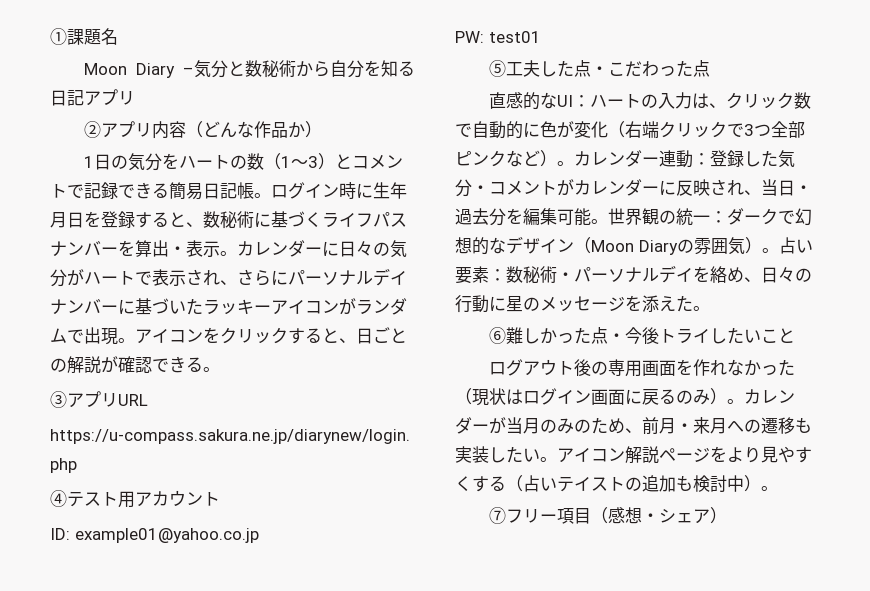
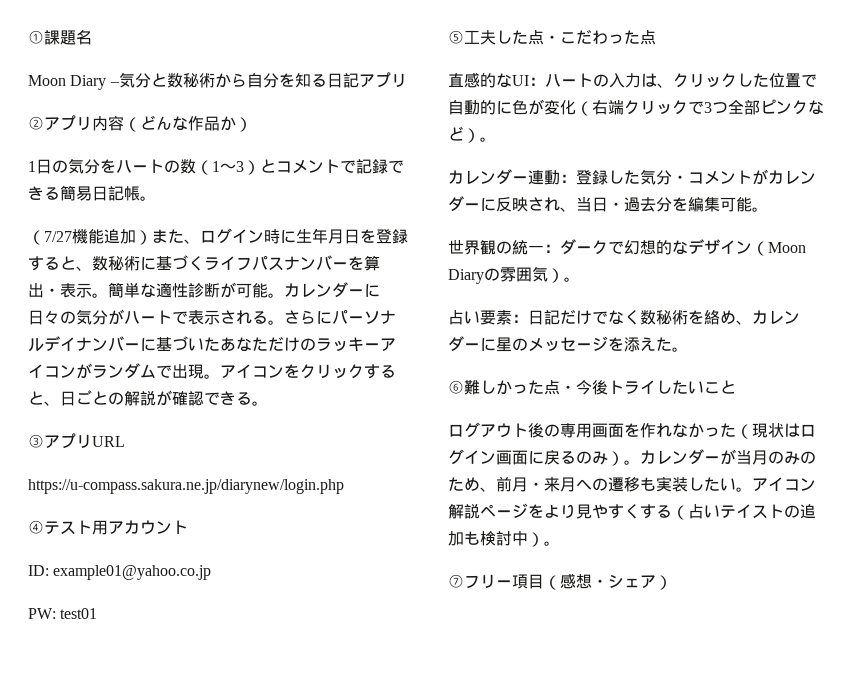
- 1日の気分をハートの数（1〜3）とコメントで記録できる簡易日記帳。ログイン時に生年月日を登録すると、数秘術に基づくライフパスナンバーを算出・表示。
+ 1日の気分をハートの数（1〜3）とコメントで記録できる簡易日記帳。
+ （7/27機能追加）また、ログイン時に生年月日を登録すると、数秘術に基づくライフパスナンバーを算出・表示。
+ 簡単な適性診断が可能。
- カレンダーに日々の気分がハートで表示され、さらにパーソナルデイナンバーに基づいたラッキーアイコンがランダムで出現。
+ カレンダーに日々の気分がハートで表示される。さらにパーソナルデイナンバーに基づいたあなただけのラッキーアイコンがランダムで出現。
- ハートの入力は、クリック数で自動的に色が変化（右端クリックで3つ全部ピンクなど）。カレンダー連動：
+ ハートの入力は、クリックした位置で自動的に色が変化（右端クリックで3つ全部ピンクなど）。
+ カレンダー連動：
- 登録した気分・コメントがカレンダーに反映され、当日・過去分を編集可能。世界観の統一：
+ 登録した気分・コメントがカレンダーに反映され、当日・過去分を編集可能。
+ 世界観の統一：
- ダークで幻想的なデザイン（Moon Diaryの雰囲気）。占い要素：
+ ダークで幻想的なデザイン（Moon Diaryの雰囲気）。
+ 占い要素：
- 数秘術・パーソナルデイを絡め、日々の行動に星のメッセージを添えた。
+ 日記だけでなく数秘術を絡め、カレンダーに星のメッセージを添えた。

